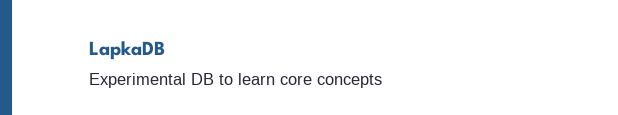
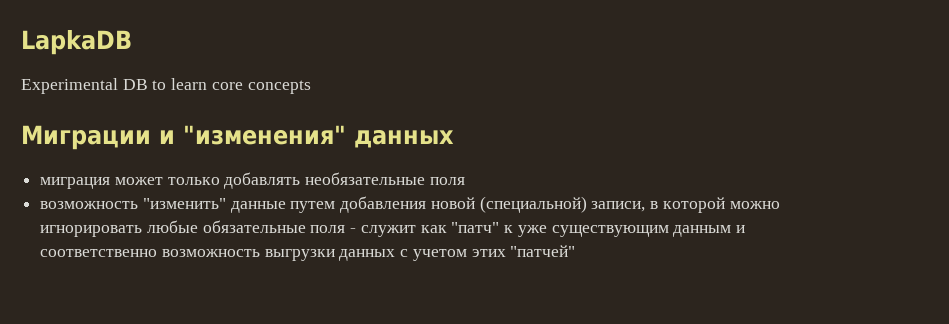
+ Миграции и "изменения" данных
+ миграция может только добавлять необязательные поля
+ возможность "изменить" данные путем добавления новой (специальной) записи, в которой можно игнорировать любые обязательные поля - служит как "патч" к уже существующим данным и соответственно возможность выгрузки данных с учетом этих "патчей"

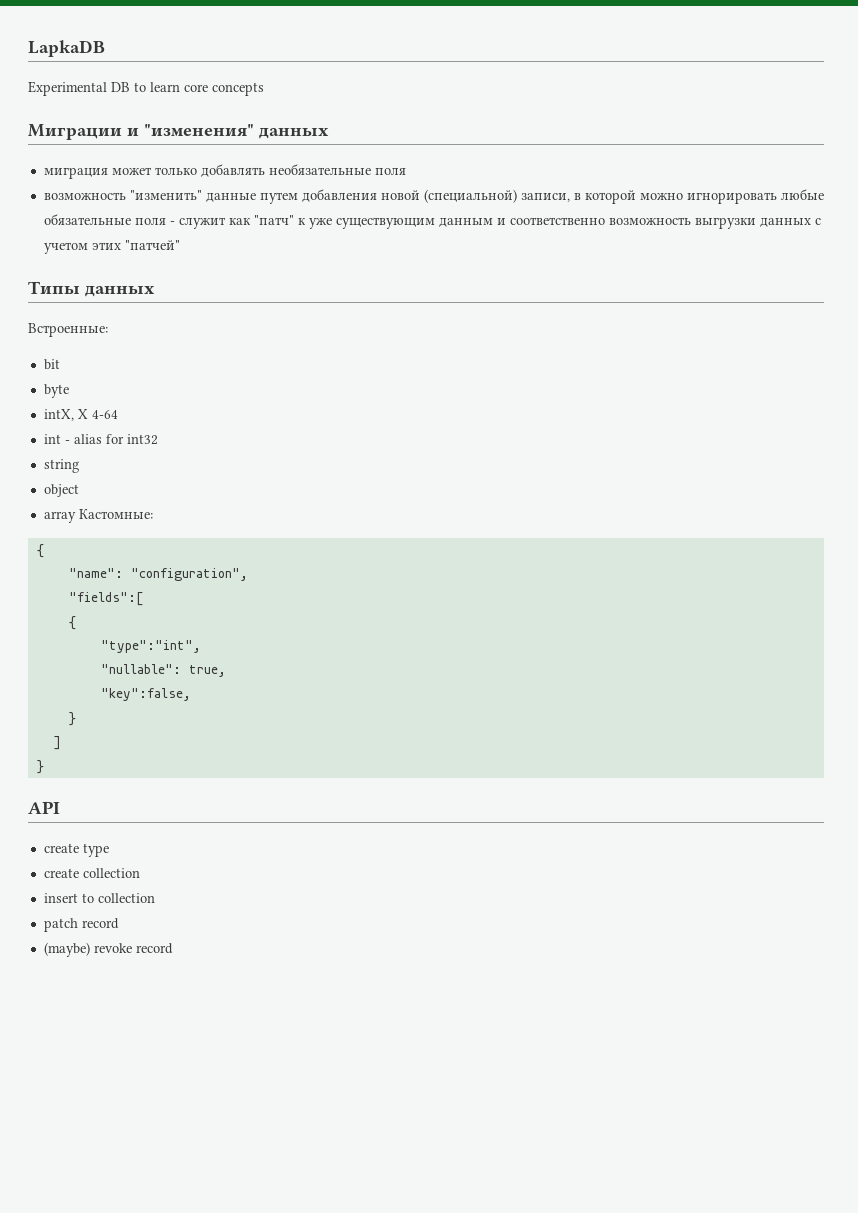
+ Типы данных
+ Встроенные:
+ bit
+ byte
+ intX, X 4-64
+ int - alias for int32
+ string
+ object
+ array Кастомные:
+ {
+ "name": "configuration",
+ "fields":[
+ {
+ "type":"int",
+ "nullable": true,
+ "key":false,
+ }
+ ]
+ }
+ API
+ create type
+ create collection
+ insert to collection
+ patch record
+ (maybe) revoke record

